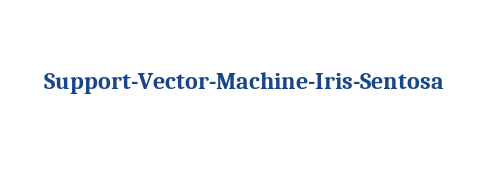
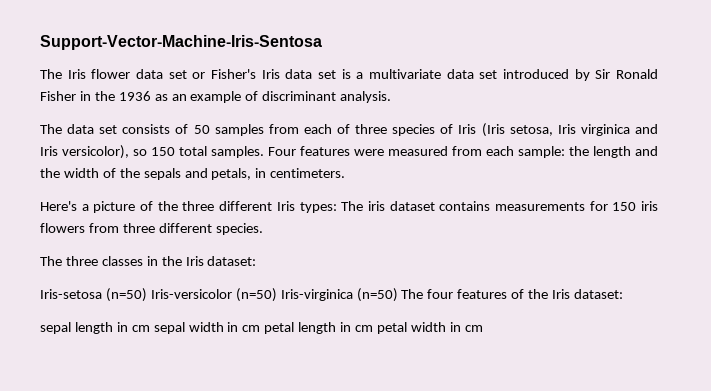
+ The Iris flower data set or Fisher's Iris data set is a multivariate data set introduced by Sir Ronald Fisher in the 1936 as an example of discriminant analysis.
+ The data set consists of 50 samples from each of three species of Iris (Iris setosa, Iris virginica and Iris versicolor), so 150 total samples. Four features were measured from each sample: the length and the width of the sepals and petals, in centimeters.
+ Here's a picture of the three different Iris types: The iris dataset contains measurements for 150 iris flowers from three different species.
+ The three classes in the Iris dataset:
+ Iris-setosa (n=50) Iris-versicolor (n=50) Iris-virginica (n=50) The four features of the Iris dataset:
+ sepal length in cm sepal width in cm petal length in cm petal width in cm

